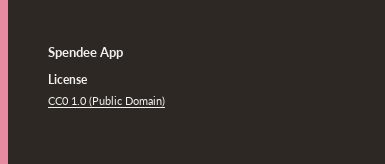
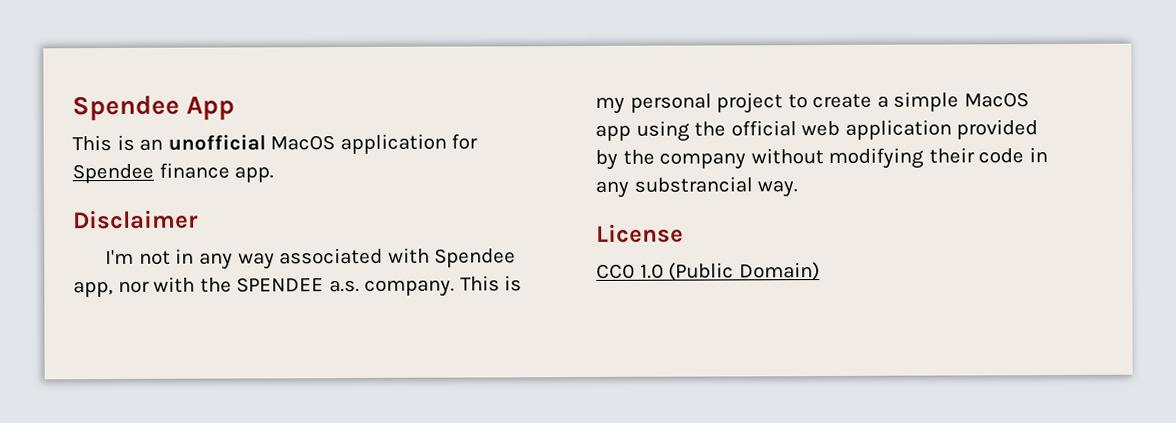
+ This is an unofficial MacOS application for Spendee finance app.
+ Disclaimer
+ I'm not in any way associated with Spendee app, nor with the SPENDEE a.s. company. This is my personal project to create a simple MacOS app using the official web application provided by the company without modifying their code in any substrancial way.

